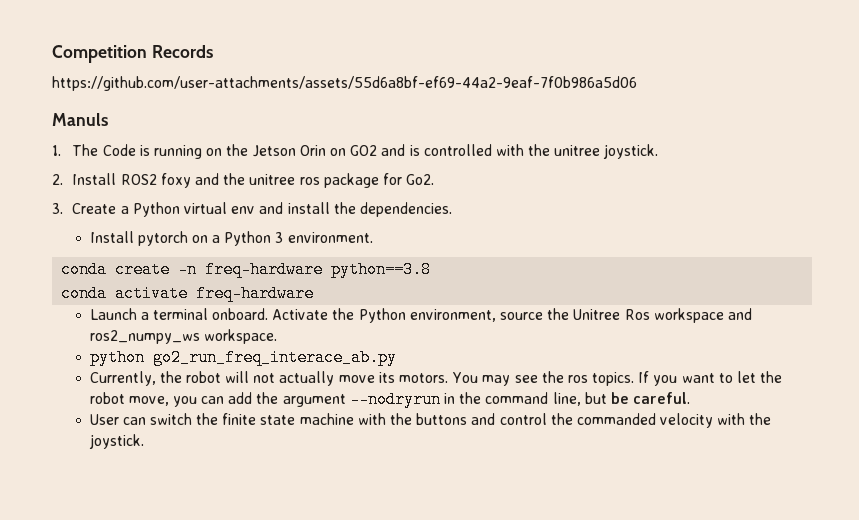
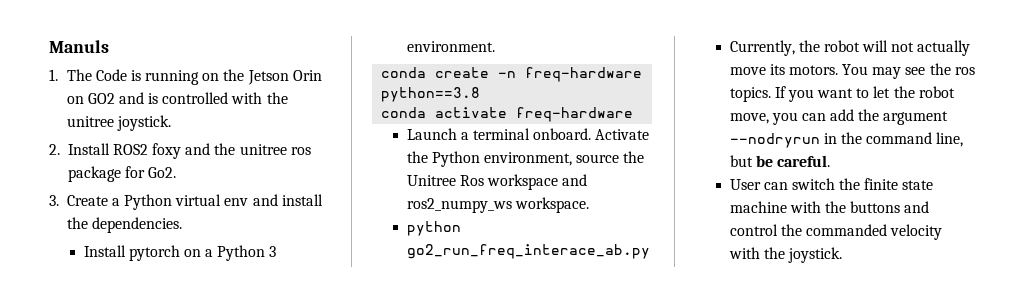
- Competition Records
- https://github.com/user-attachments/assets/55d6a8bf-ef69-44a2-9eaf-7f0b986a5d06

